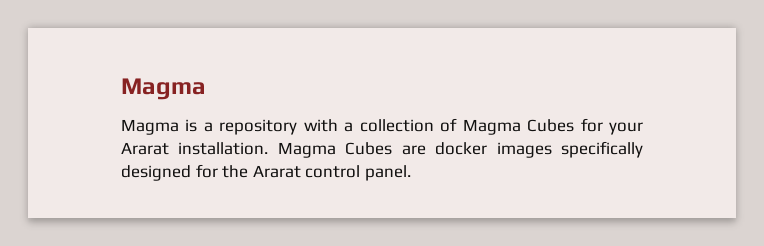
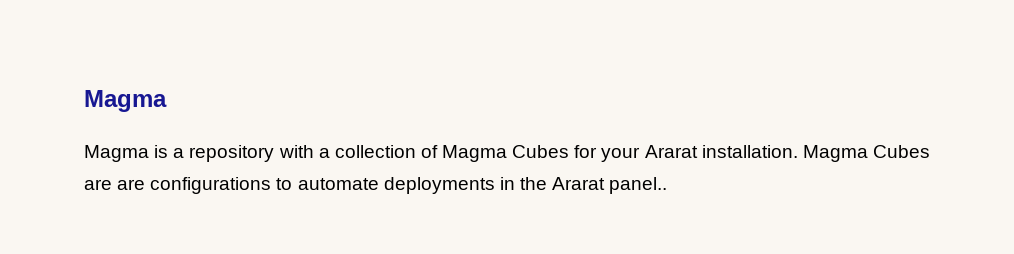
- Magma Cubes are docker images specifically designed for the Ararat control panel.
+ Magma Cubes are are configurations to automate deployments in the Ararat panel..

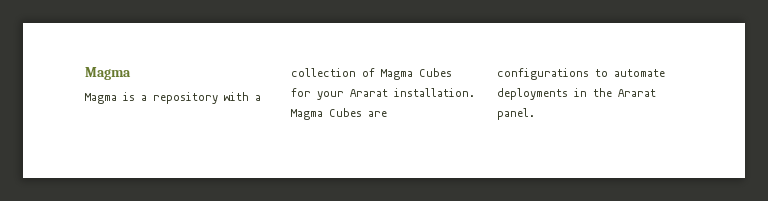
- Magma Cubes are are configurations to automate deployments in the Ararat panel..
+ Magma Cubes are configurations to automate deployments in the Ararat panel.

